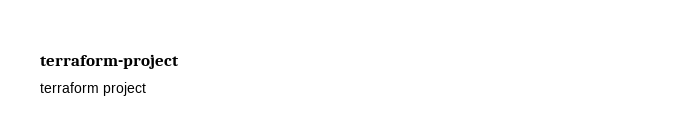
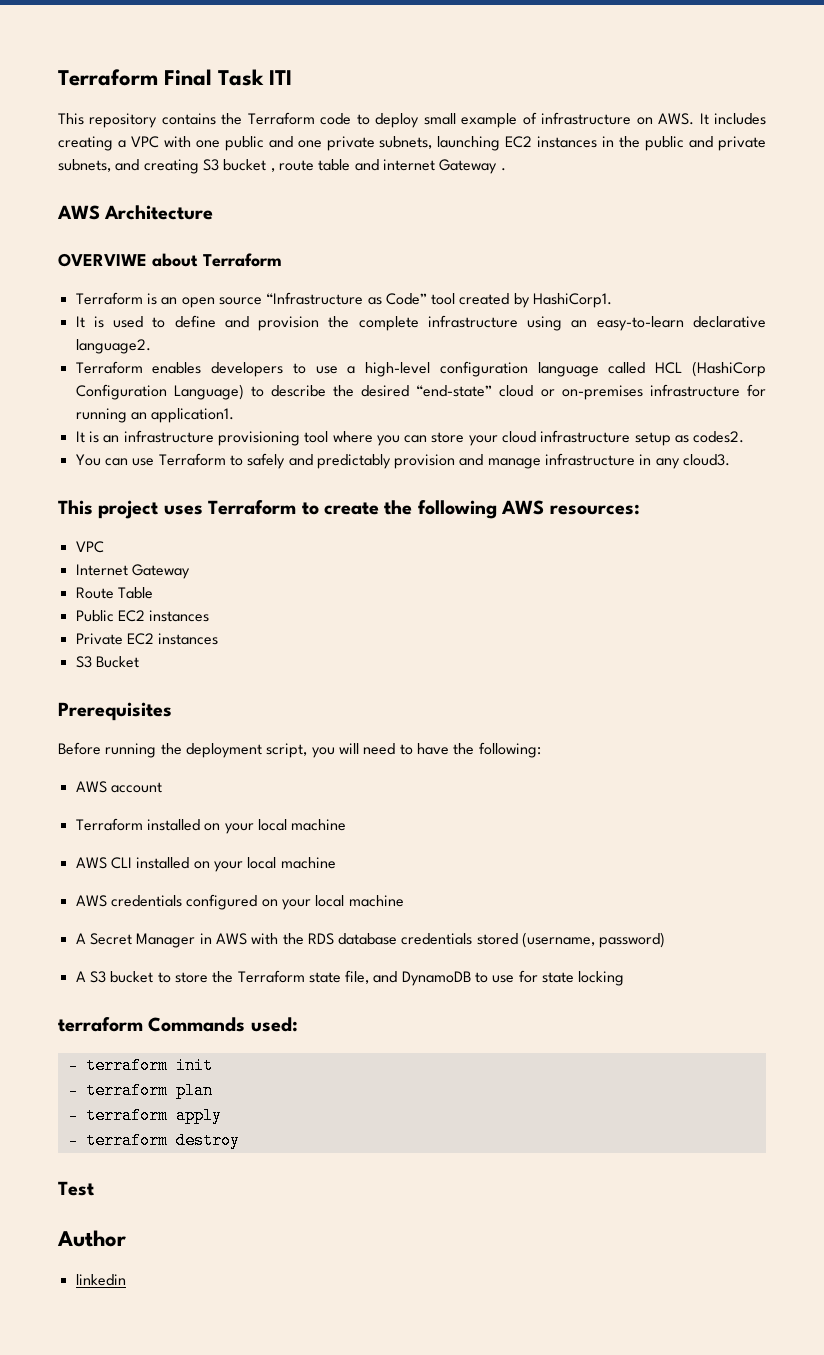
- terraform-project
- terraform project
+ Terraform Final Task ITI
+ This repository contains the Terraform code to deploy small example of infrastructure on AWS. It includes creating a VPC with one public and one private subnets, launching EC2 instances in the public and private subnets, and creating S3 bucket , route table and internet Gateway .
+ AWS Architecture
+ OVERVIWE about Terraform
+ Terraform is an open source “Infrastructure as Code” tool created by HashiCorp1.
+ It is used to define and provision the complete infrastructure using an easy-to-learn declarative language2.
+ Terraform enables developers to use a high-level configuration language called HCL (HashiCorp Configuration Language) to describe the desired “end-state” cloud or on-premises infrastructure for running an application1.
+ It is an infrastructure provisioning tool where you can store your cloud infrastructure setup as codes2.
+ You can use Terraform to safely and predictably provision and manage infrastructure in any cloud3.
+ This project uses Terraform to create the following AWS resources:
+ VPC
+ Internet Gateway
+ Route Table
+ Public EC2 instances
+ Private EC2 instances
+ S3 Bucket
+ Prerequisites
+ Before running the deployment script, you will need to have the following:
+ AWS account
+ Terraform installed on your local machine
+ AWS CLI installed on your local machine
+ AWS credentials configured on your local machine
+ A Secret Manager in AWS with the RDS database credentials stored (username, password)
+ A S3 bucket to store the Terraform state file, and DynamoDB to use for state locking
+ terraform Commands used:
+ - terraform init
+ - terraform plan
+ - terraform apply
+ - terraform destroy
+ Test
+ Author
+ linkedin

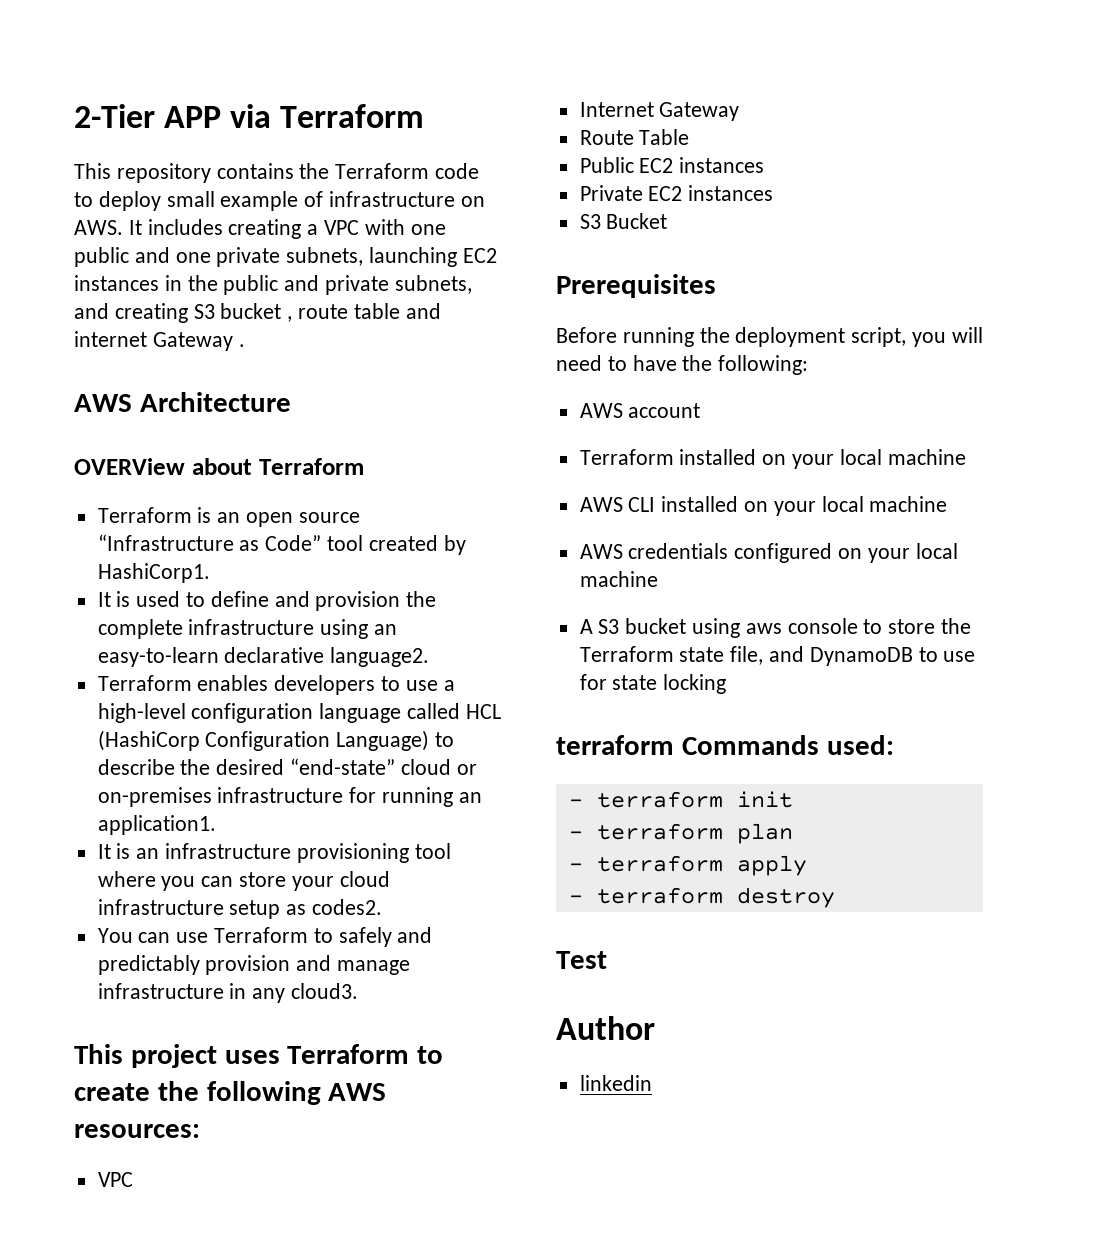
- Terraform Final Task ITI
+ 2-Tier APP via Terraform
- OVERVIWE about Terraform
+ OVERView about Terraform
- A Secret Manager in AWS with the RDS database credentials stored (username, password)
- A S3 bucket to store the Terraform state file, and DynamoDB to use for state locking
+ A S3 bucket using aws console to store the Terraform state file, and DynamoDB to use for state locking

